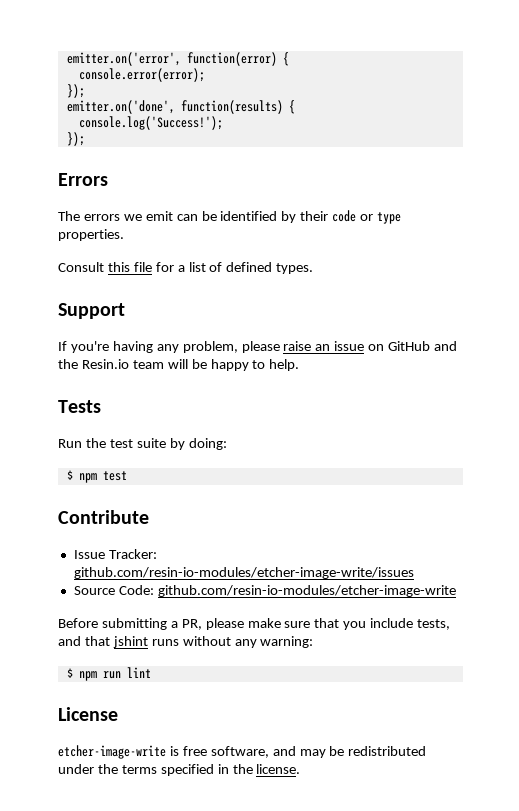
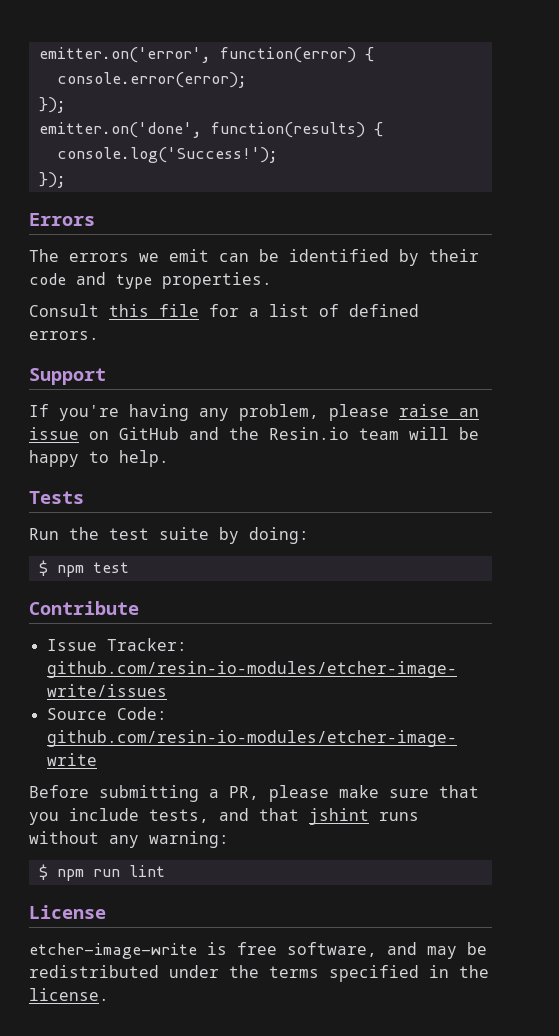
- The errors we emit can be identified by their code or type properties.
+ The errors we emit can be identified by their code and type properties.
- Consult this file for a list of defined types.
+ Consult this file for a list of defined errors.

